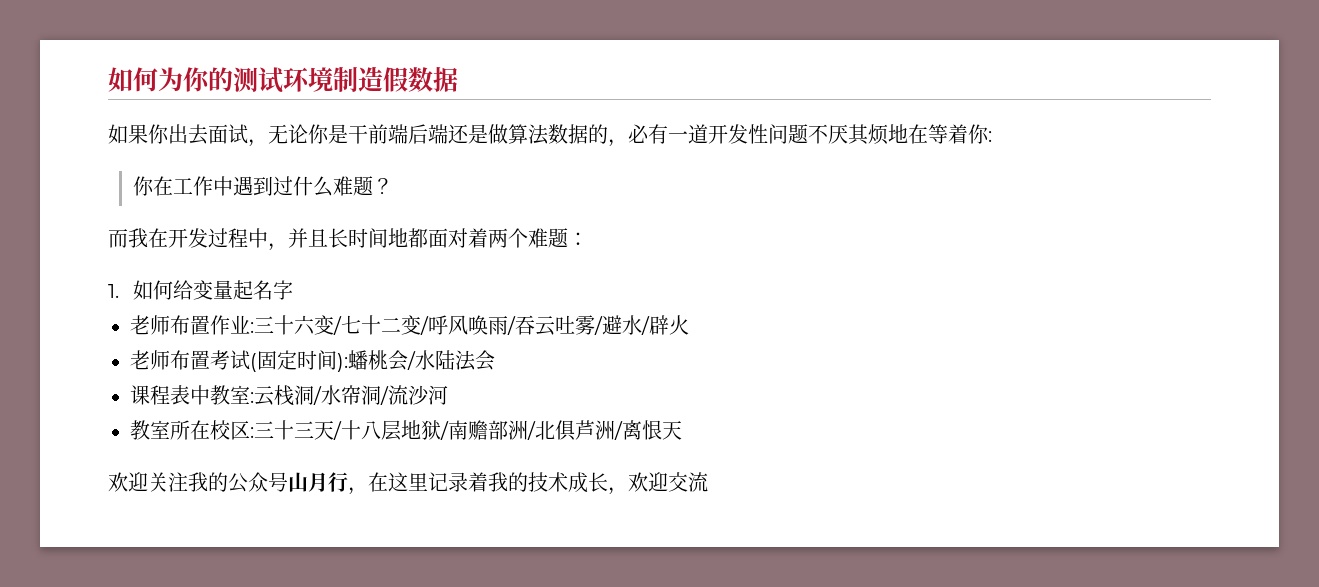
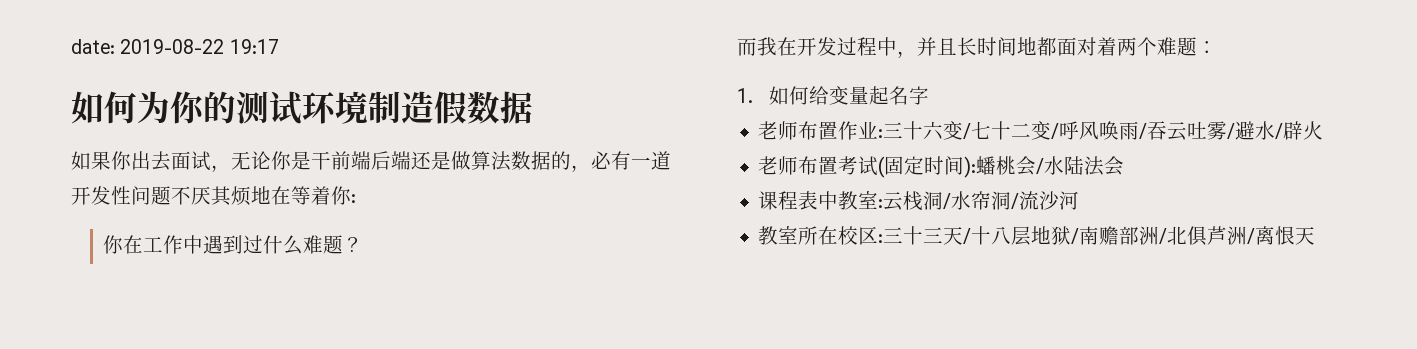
+ date: 2019-08-22 19:17
- 欢迎关注我的公众号山月行，在这里记录着我的技术成长，欢迎交流

